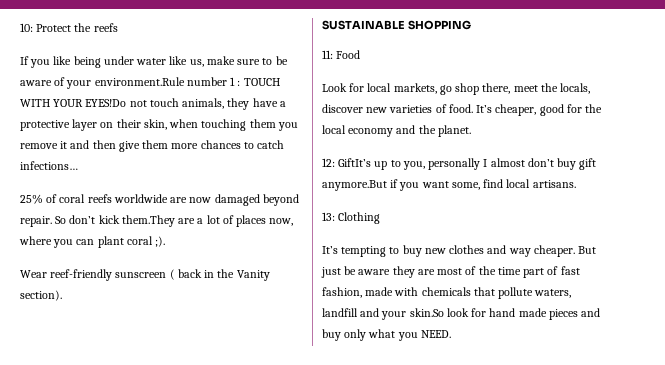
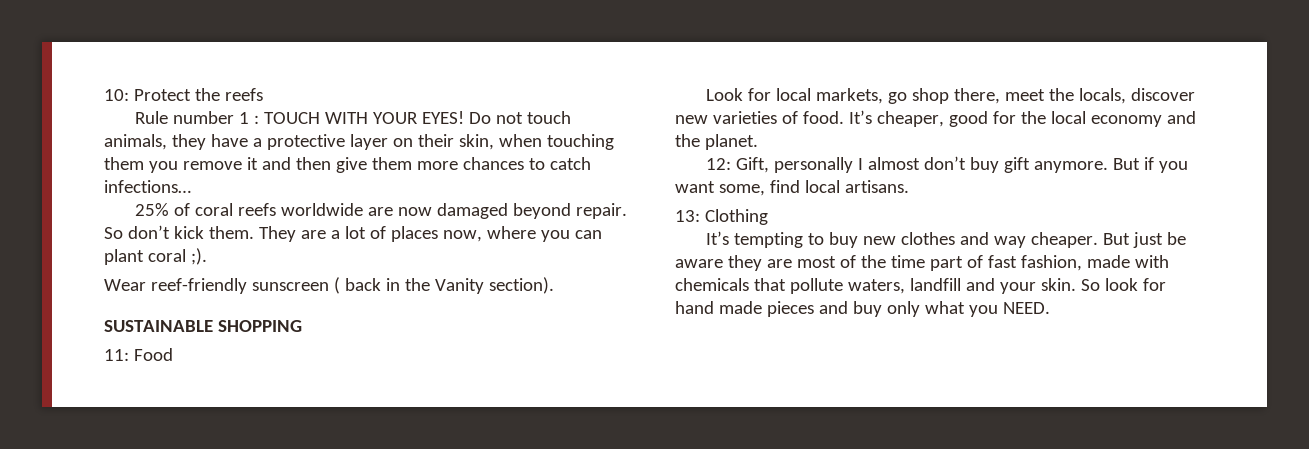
- If you like being under water like us, make sure to be aware of your environment.Rule number 1 : TOUCH WITH YOUR EYES!Do not touch animals, they have a protective layer on their skin, when touching them you remove it and then give them more chances to catch infections…
+ Rule number 1 : TOUCH WITH YOUR EYES! Do not touch animals, they have a protective layer on their skin, when touching them you remove it and then give them more chances to catch infections…
- So don’t kick them.They are a lot of places now, where you can plant coral ;).
+ So don’t kick them. They are a lot of places now, where you can plant coral ;).
- 12: GiftIt’s up to you, personally I almost don’t buy gift anymore.But if you want some, find local artisans.
+ 12: Gift, personally I almost don’t buy gift anymore. But if you want some, find local artisans.
- But just be aware they are most of the time part of fast fashion, made with chemicals that pollute waters, landfill and your skin.So look for hand made pieces and buy only what you NEED.
+ But just be aware they are most of the time part of fast fashion, made with chemicals that pollute waters, landfill and your skin. So look for hand made pieces and buy only what you NEED.

